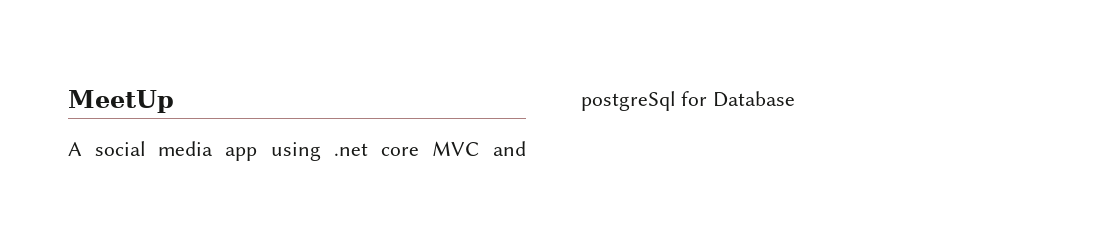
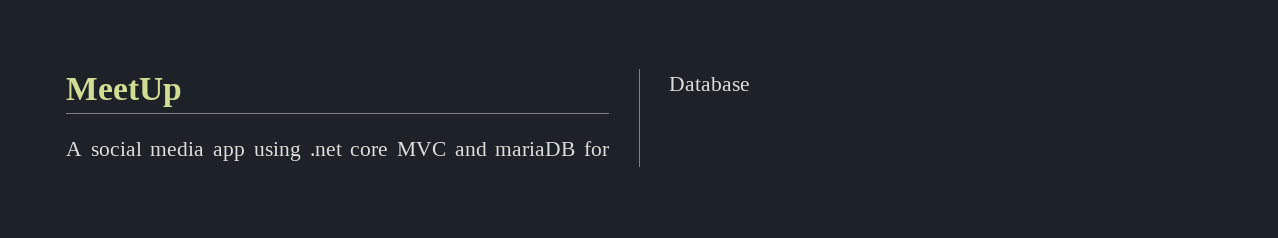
- A social media app using .net core MVC and postgreSql for Database
+ A social media app using .net core MVC and mariaDB for Database

